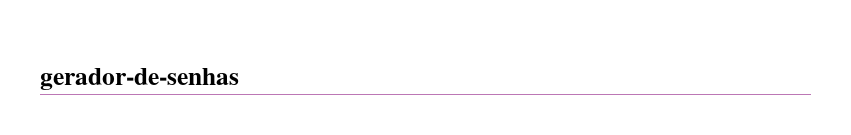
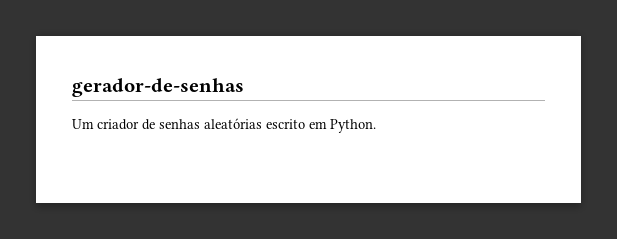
+ Um criador de senhas aleatórias escrito em Python.

